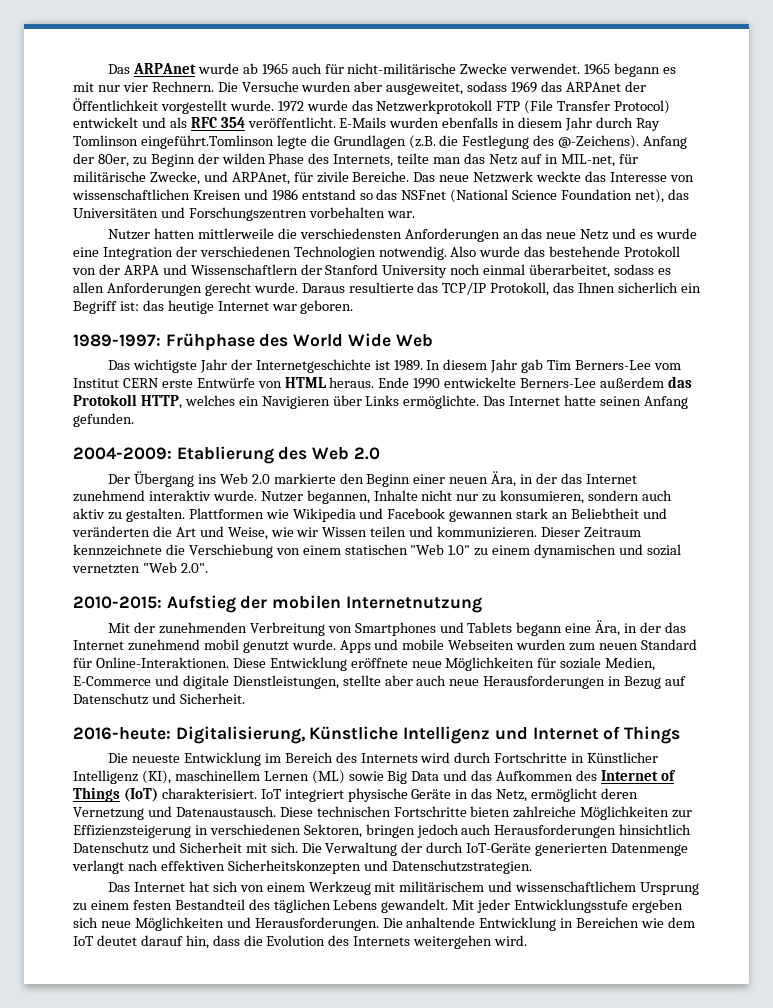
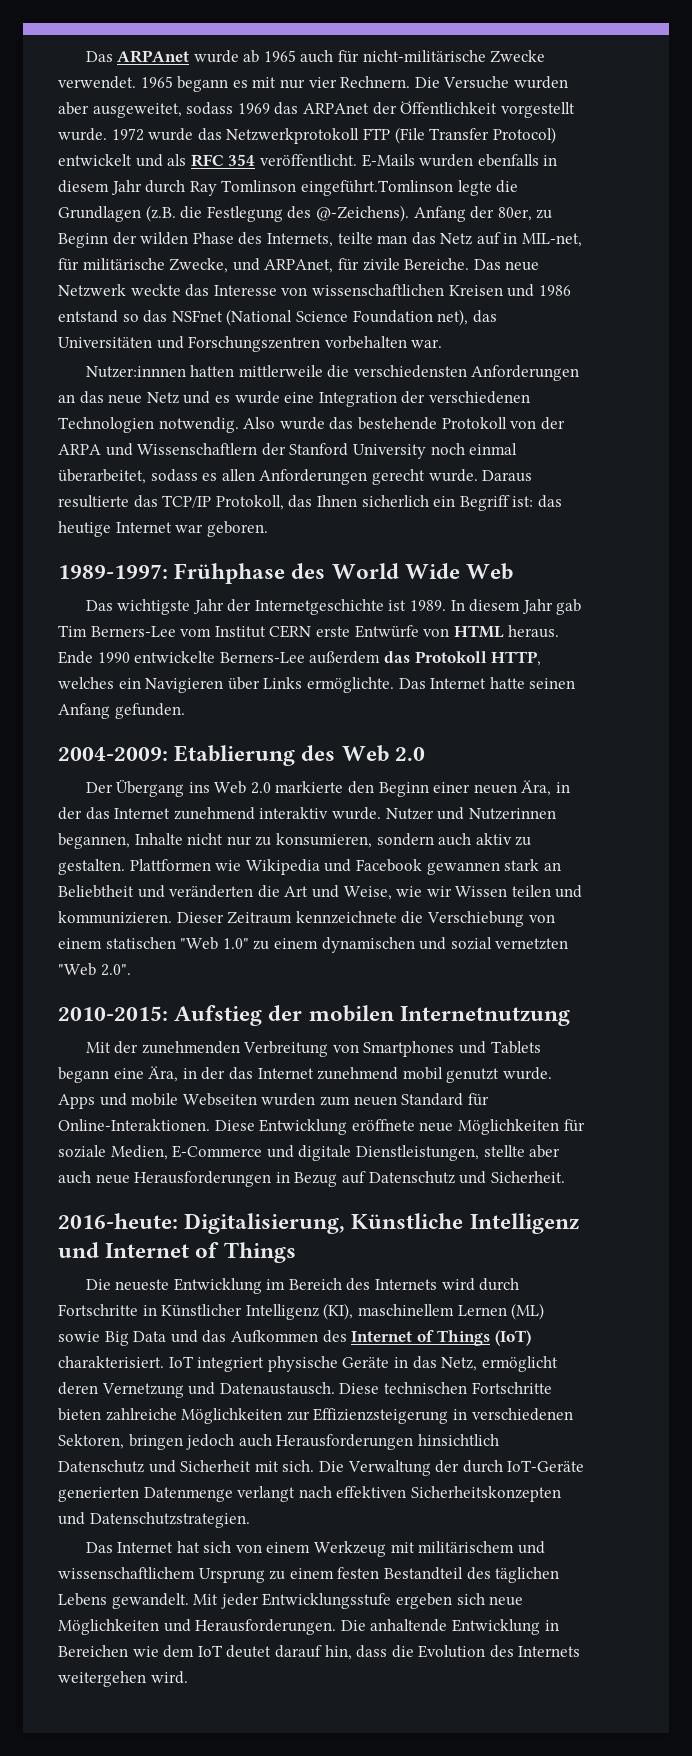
- Nutzer hatten mittlerweile die verschiedensten Anforderungen an das neue Netz und es wurde eine Integration der verschiedenen Technologien notwendig.
+ Nutzer:innnen hatten mittlerweile die verschiedensten Anforderungen an das neue Netz und es wurde eine Integration der verschiedenen Technologien notwendig.
- Nutzer begannen, Inhalte nicht nur zu konsumieren, sondern auch aktiv zu gestalten.
+ Nutzer und Nutzerinnen begannen, Inhalte nicht nur zu konsumieren, sondern auch aktiv zu gestalten.

